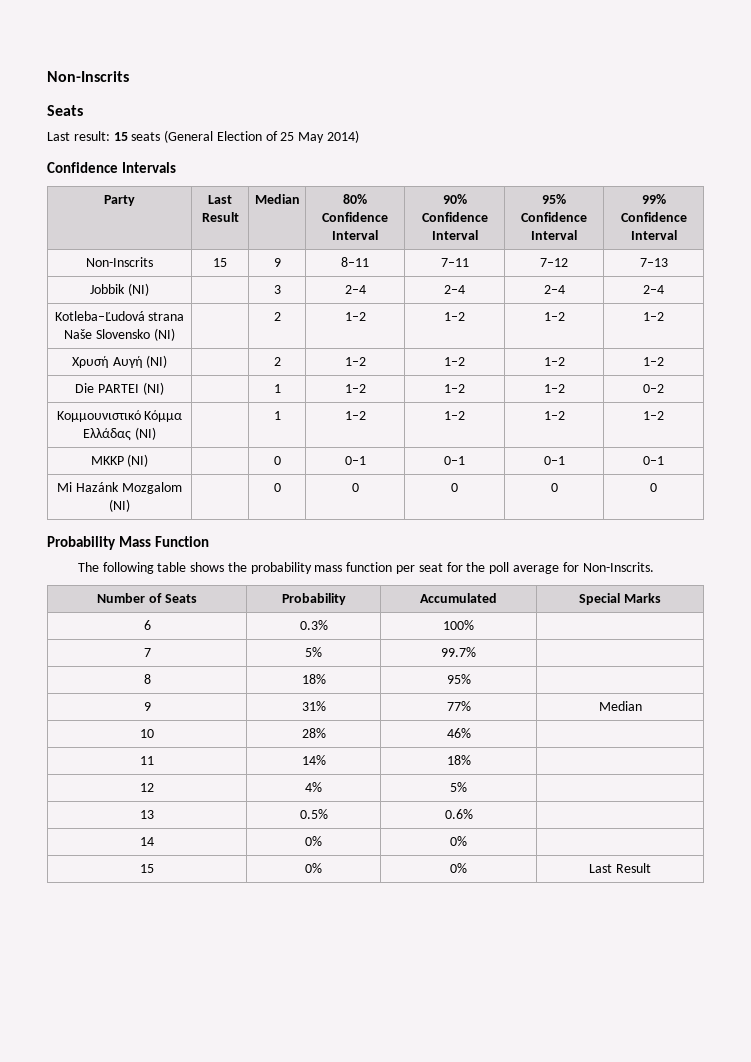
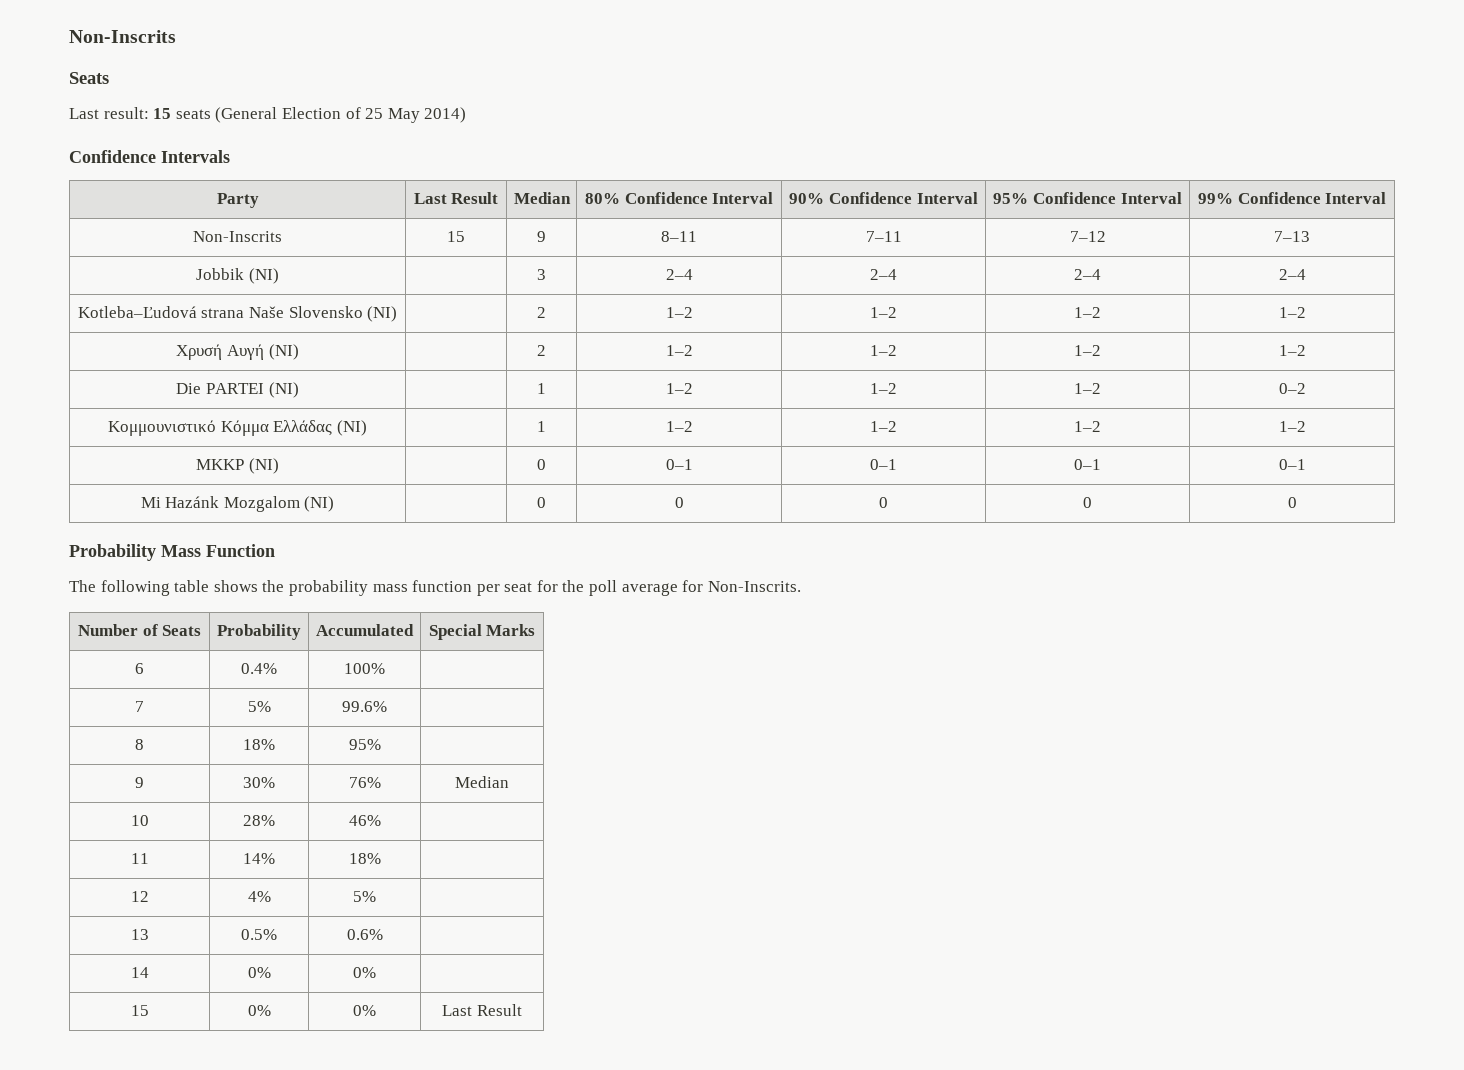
- 6 | 0.3% | 100% |
+ 6 | 0.4% | 100% |
- 7 | 5% | 99.7% |
+ 7 | 5% | 99.6% |
- 9 | 31% | 77% | Median
+ 9 | 30% | 76% | Median

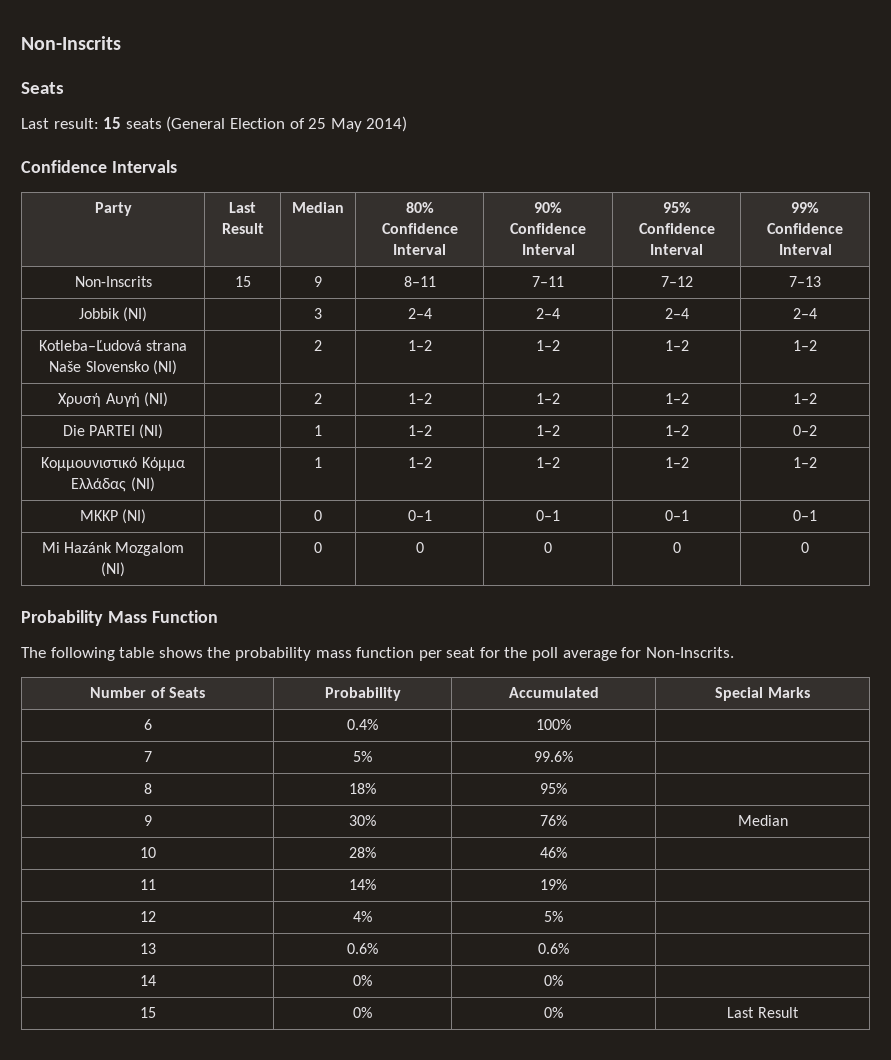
- 11 | 14% | 18% |
+ 11 | 14% | 19% |
- 13 | 0.5% | 0.6% |
+ 13 | 0.6% | 0.6% |

